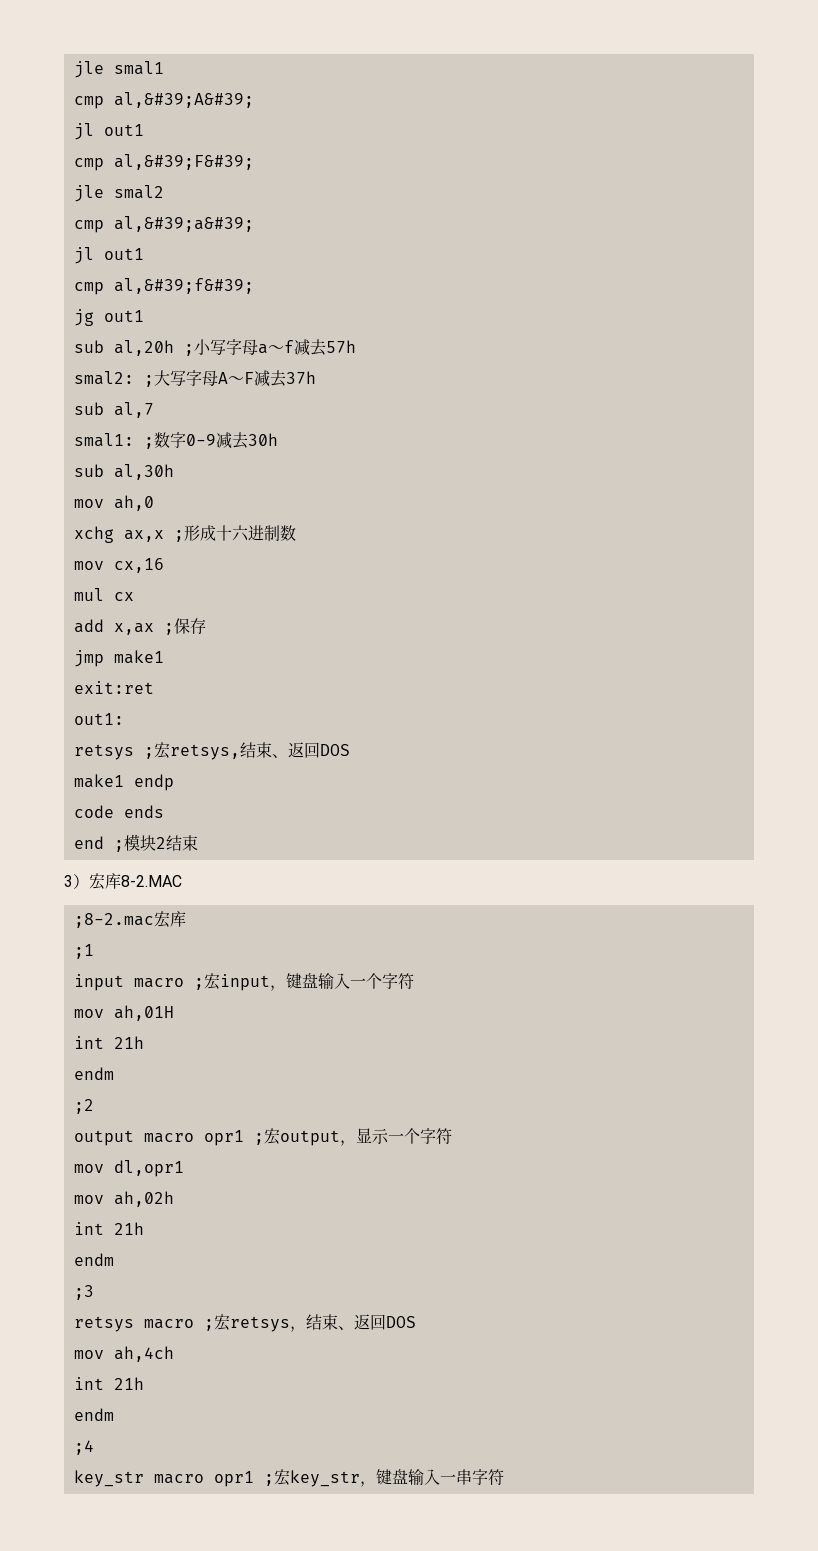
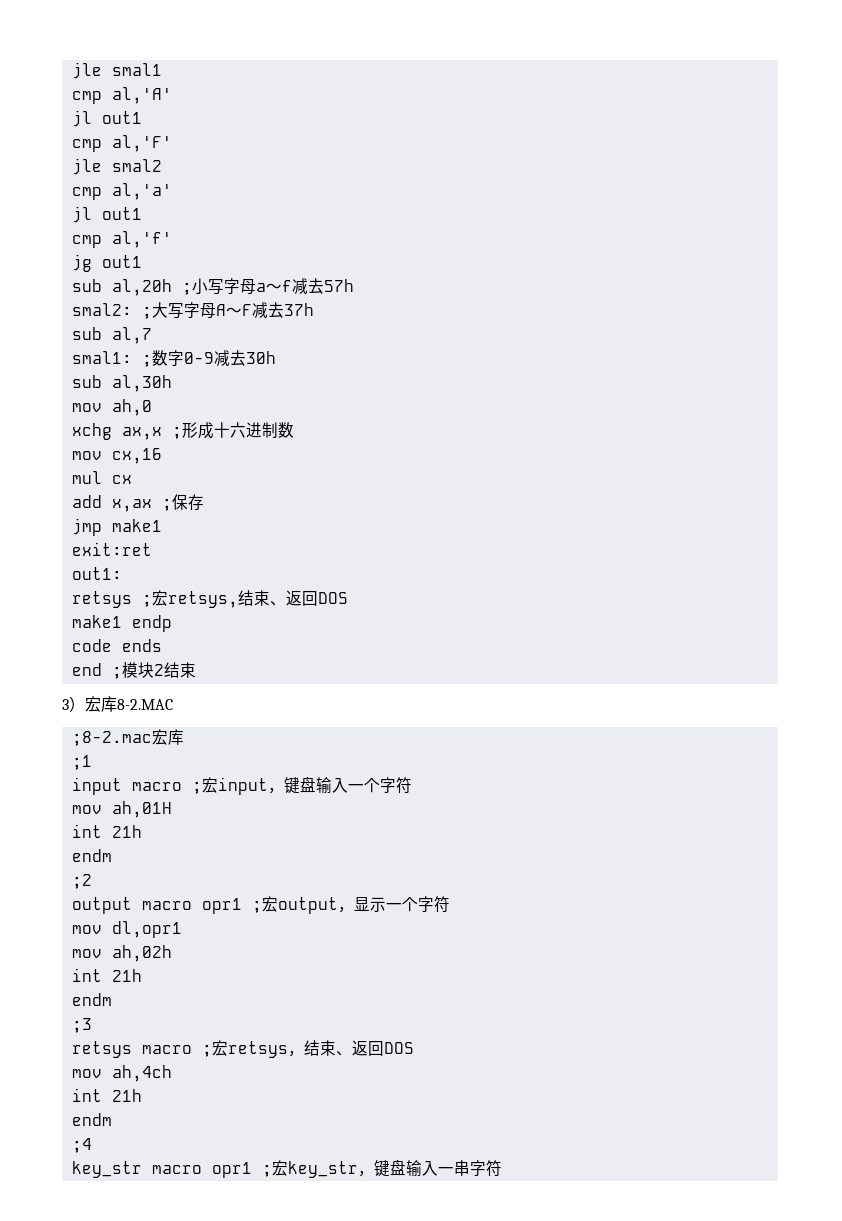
- cmp al,&#39;A&#39;
+ cmp al,'A'
  jl out1
- cmp al,&#39;F&#39;
+ cmp al,'F'
- cmp al,&#39;a&#39;
+ cmp al,'a'
  jl out1
- cmp al,&#39;f&#39;
+ cmp al,'f'

